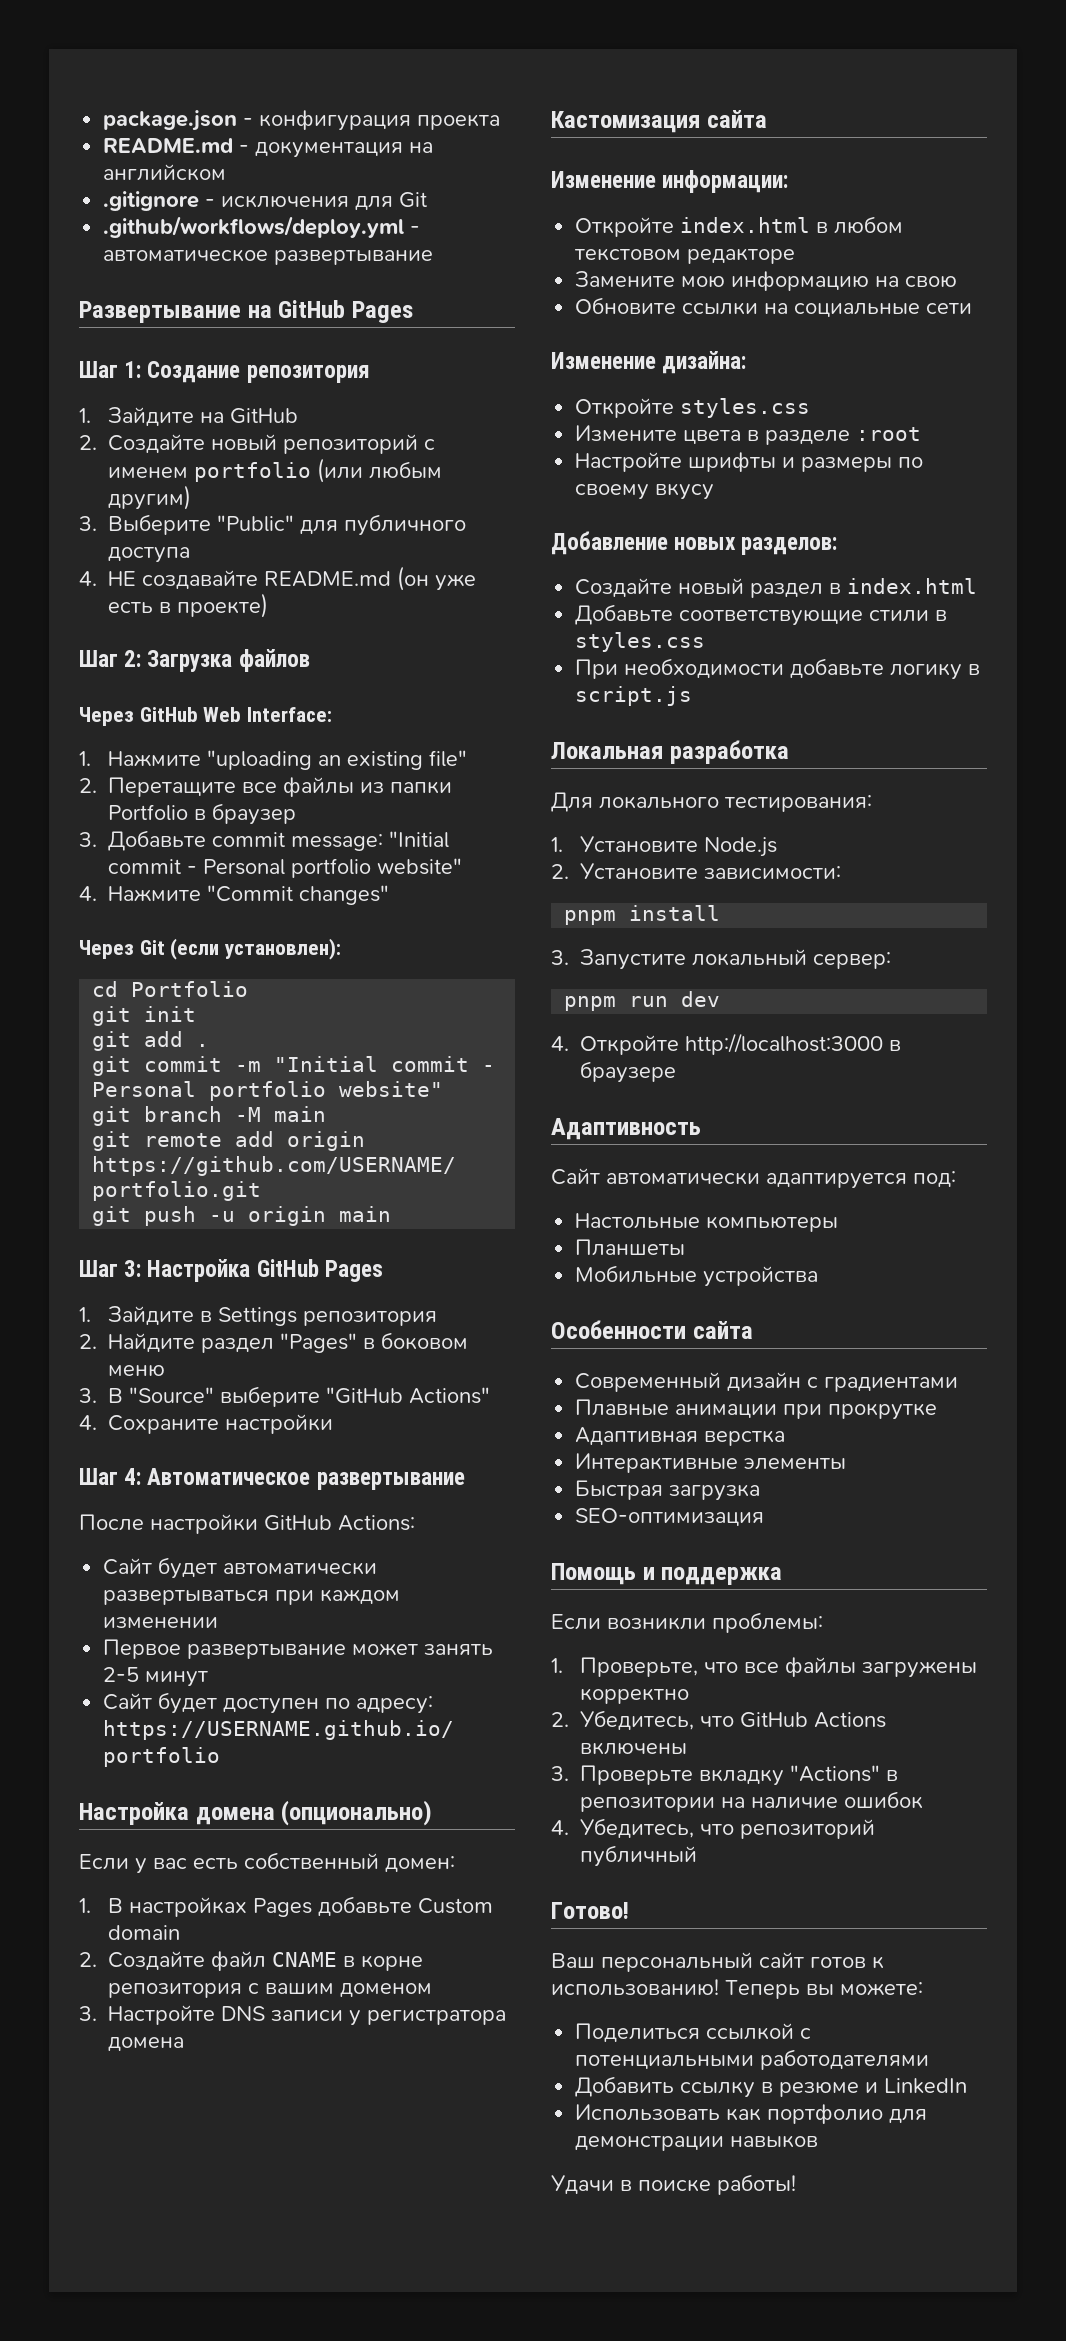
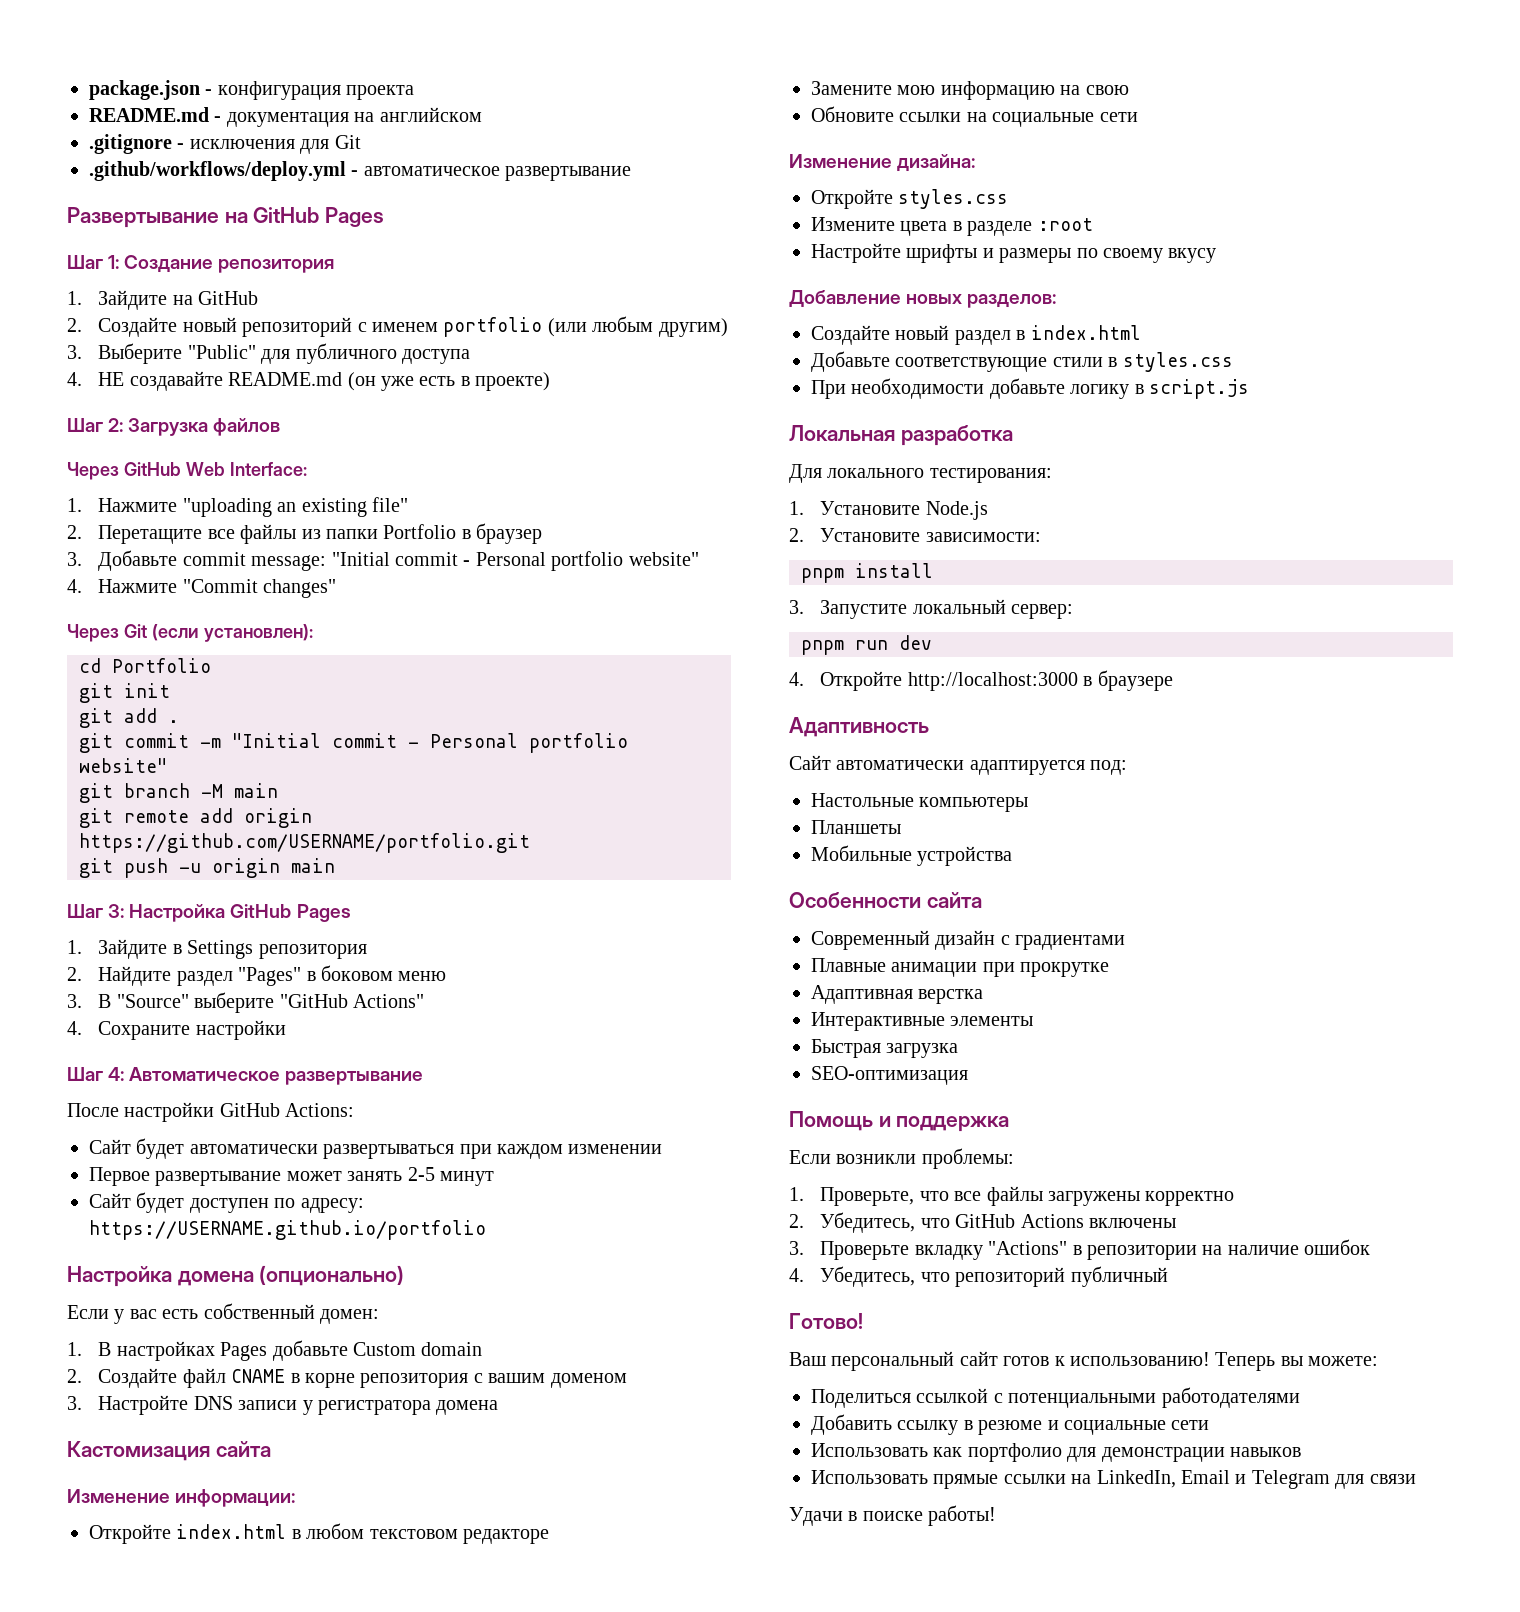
- Добавить ссылку в резюме и LinkedIn
+ Добавить ссылку в резюме и социальные сети
+ Использовать прямые ссылки на LinkedIn, Email и Telegram для связи

